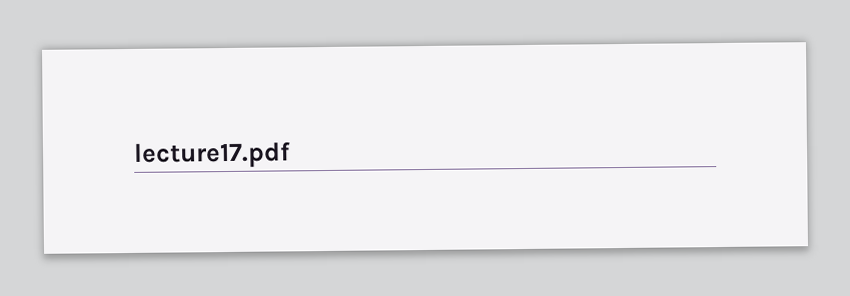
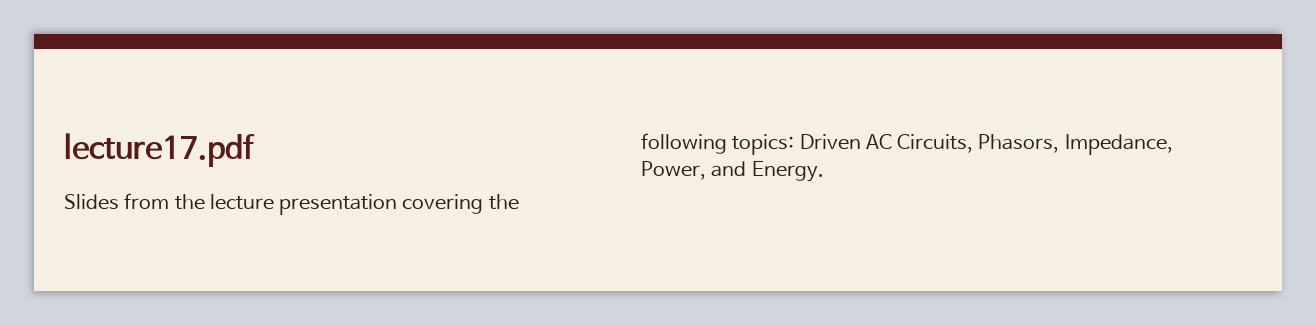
+ Slides from the lecture presentation covering the following topics: Driven AC Circuits, Phasors, Impedance, Power, and Energy.

